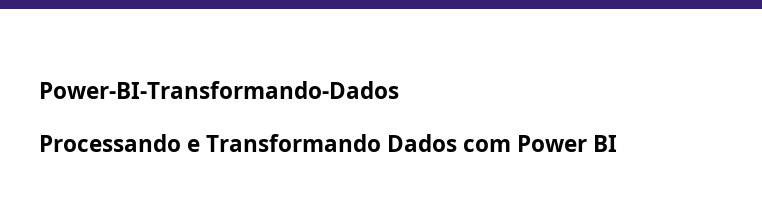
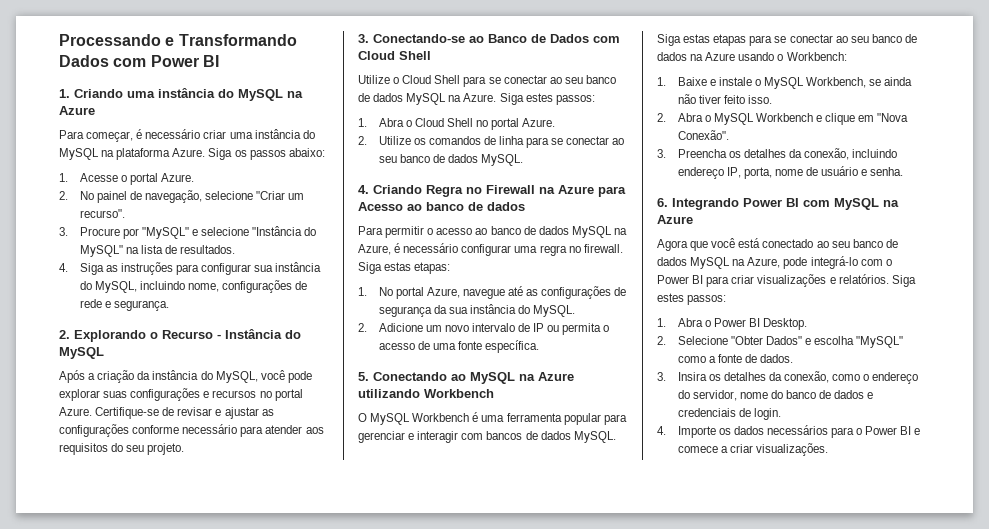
- Power-BI-Transformando-Dados
+ 1. Criando uma instância do MySQL na Azure
+ Para começar, é necessário criar uma instância do MySQL na plataforma Azure. Siga os passos abaixo:
+ 1. Acesse o portal Azure.
+ 2. No painel de navegação, selecione "Criar um recurso".
+ 3. Procure por "MySQL" e selecione "Instância do MySQL" na lista de resultados.
+ 4. Siga as instruções para configurar sua instância do MySQL, incluindo nome, configurações de rede e segurança.
+ 2. Explorando o Recurso - Instância do MySQL
+ Após a criação da instância do MySQL, você pode explorar suas configurações e recursos no portal Azure. Certifique-se de revisar e ajustar as configurações conforme necessário para atender aos requisitos do seu projeto.
+ 3. Conectando-se ao Banco de Dados com Cloud Shell
+ Utilize o Cloud Shell para se conectar ao seu banco de dados MySQL na Azure. Siga estes passos:
+ 1. Abra o Cloud Shell no portal Azure.
+ 2. Utilize os comandos de linha para se conectar ao seu banco de dados MySQL.
+ 4. Criando Regra no Firewall na Azure para Acesso ao banco de dados
+ Para permitir o acesso ao banco de dados MySQL na Azure, é necessário configurar uma regra no firewall. Siga estas etapas:
+ 1. No portal Azure, navegue até as configurações de segurança da sua instância do MySQL.
+ 2. Adicione um novo intervalo de IP ou permita o acesso de uma fonte específica.
+ 5. Conectando ao MySQL na Azure utilizando Workbench
+ O MySQL Workbench é uma ferramenta popular para gerenciar e interagir com bancos de dados MySQL. Siga estas etapas para se conectar ao seu banco de dados na Azure usando o Workbench:
+ 1. Baixe e instale o MySQL Workbench, se ainda não tiver feito isso.
+ 2. Abra o MySQL Workbench e clique em "Nova Conexão".
+ 3. Preencha os detalhes da conexão, incluindo endereço IP, porta, nome de usuário e senha.
+ 6. Integrando Power BI com MySQL na Azure
+ Agora que você está conectado ao seu banco de dados MySQL na Azure, pode integrá-lo com o Power BI para criar visualizações e relatórios. Siga estes passos:
+ 1. Abra o Power BI Desktop.
+ 2. Selecione "Obter Dados" e escolha "MySQL" como a fonte de dados.
+ 3. Insira os detalhes da conexão, como o endereço do servidor, nome do banco de dados e credenciais de login.
+ 4. Importe os dados necessários para o Power BI e comece a criar visualizações.

